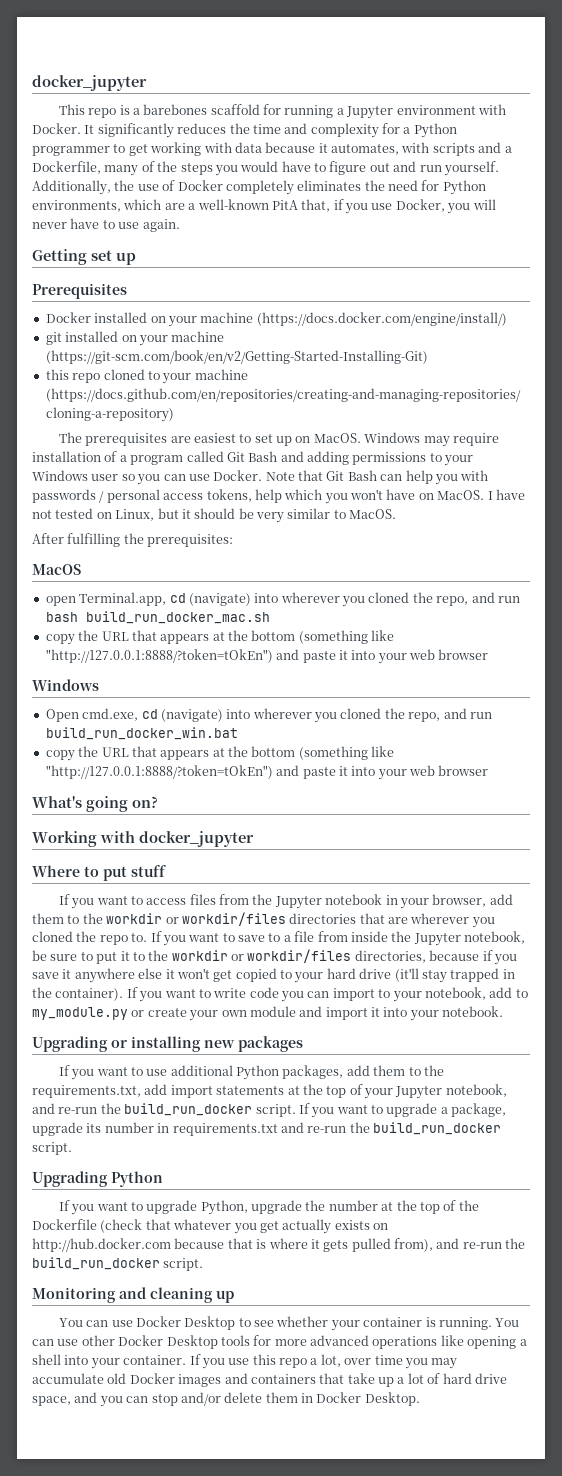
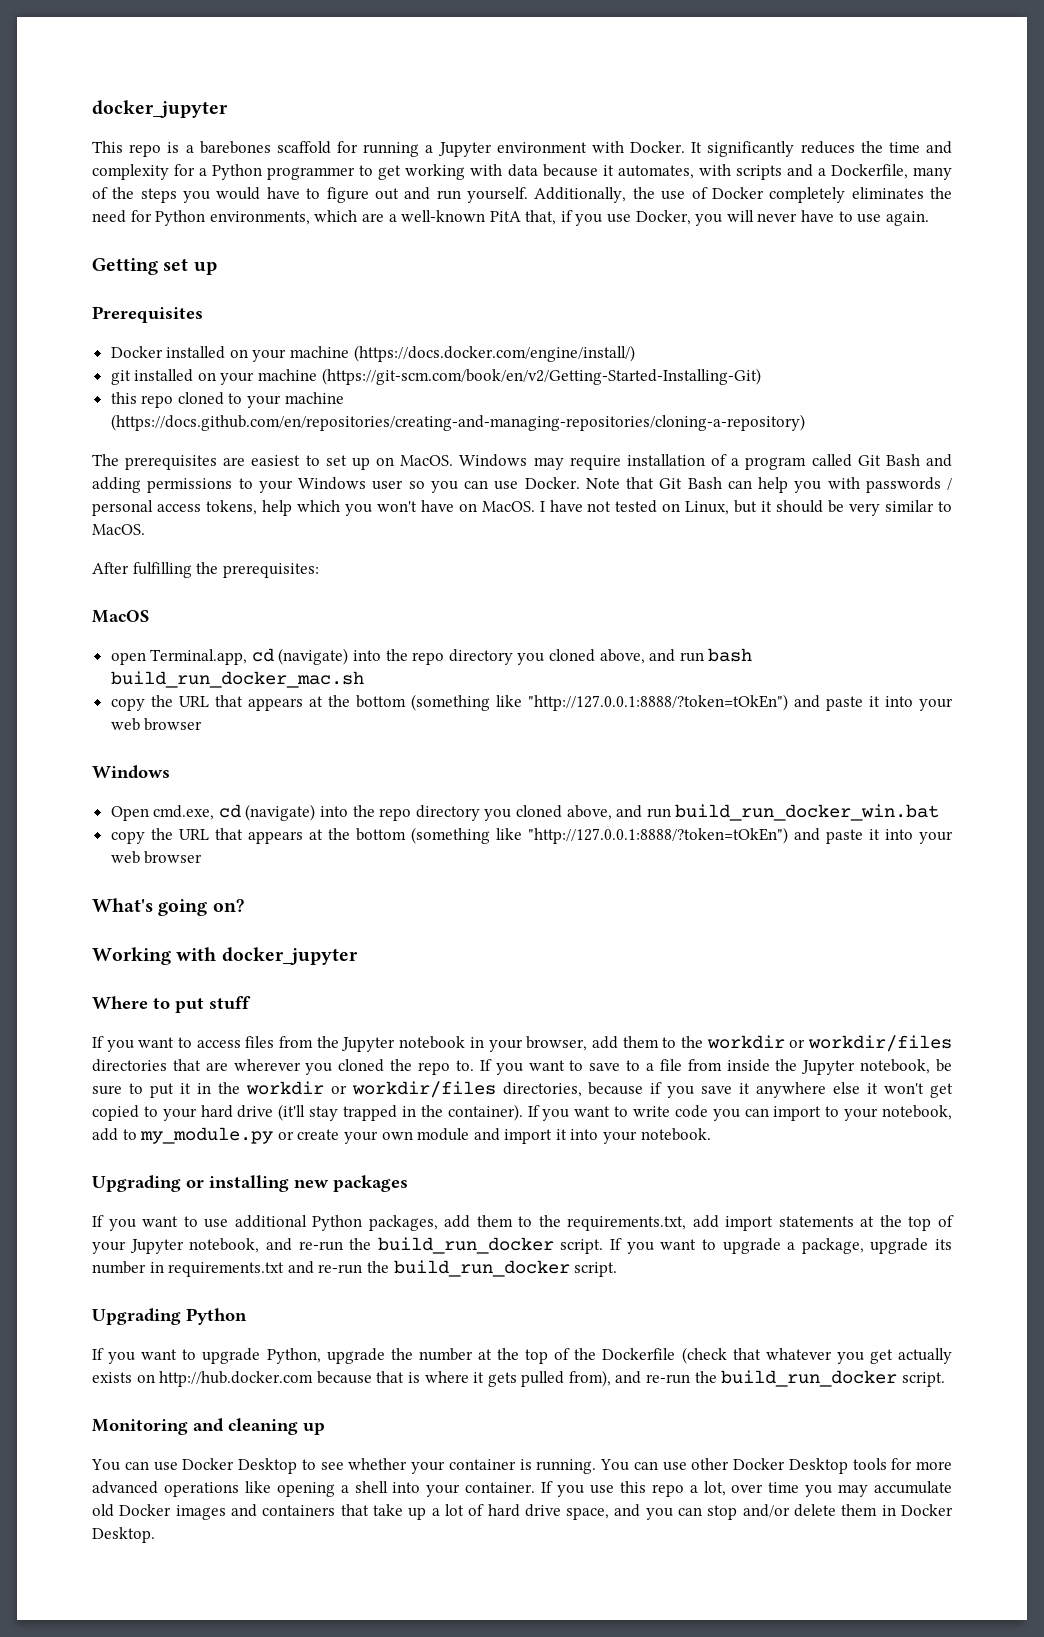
- open Terminal.app, cd (navigate) into wherever you cloned the repo, and run bash build_run_docker_mac.sh
+ open Terminal.app, cd (navigate) into the repo directory you cloned above, and run bash build_run_docker_mac.sh
- Open cmd.exe, cd (navigate) into wherever you cloned the repo, and run build_run_docker_win.bat
+ Open cmd.exe, cd (navigate) into the repo directory you cloned above, and run build_run_docker_win.bat
- If you want to save to a file from inside the Jupyter notebook, be sure to put it to the workdir or workdir/files directories, because if you save it anywhere else it won't get copied to your hard drive (it'll stay trapped in the container).
+ If you want to save to a file from inside the Jupyter notebook, be sure to put it in the workdir or workdir/files directories, because if you save it anywhere else it won't get copied to your hard drive (it'll stay trapped in the container).

